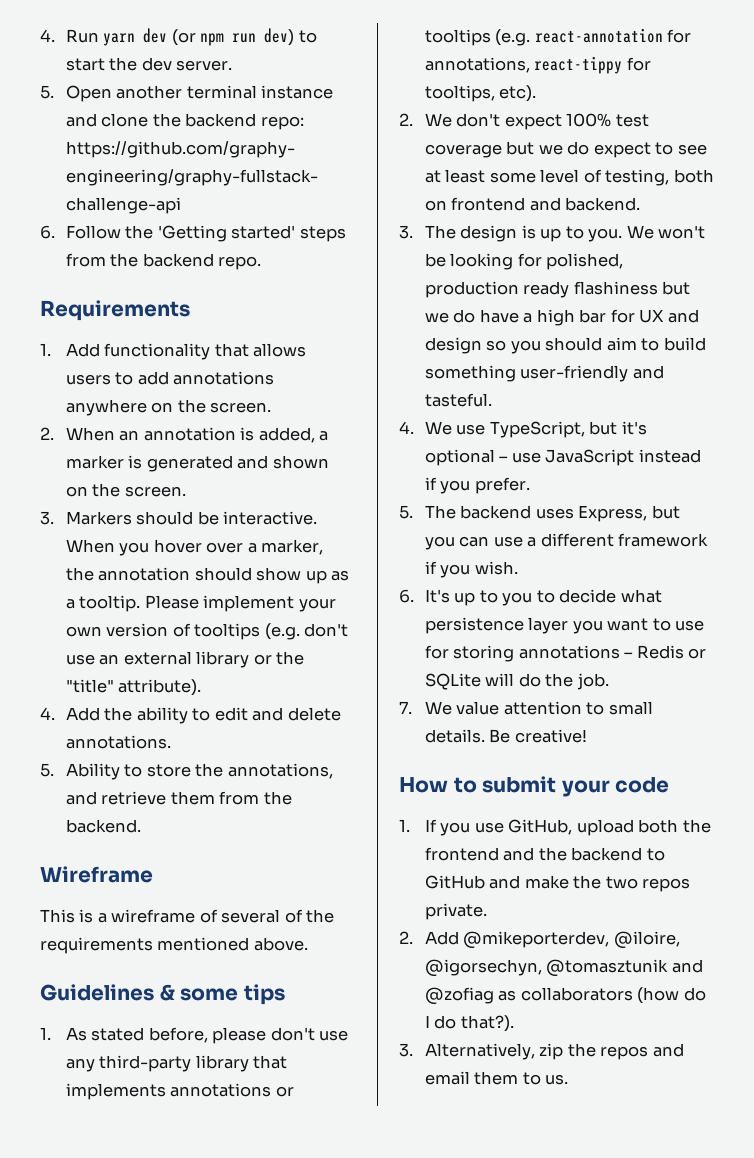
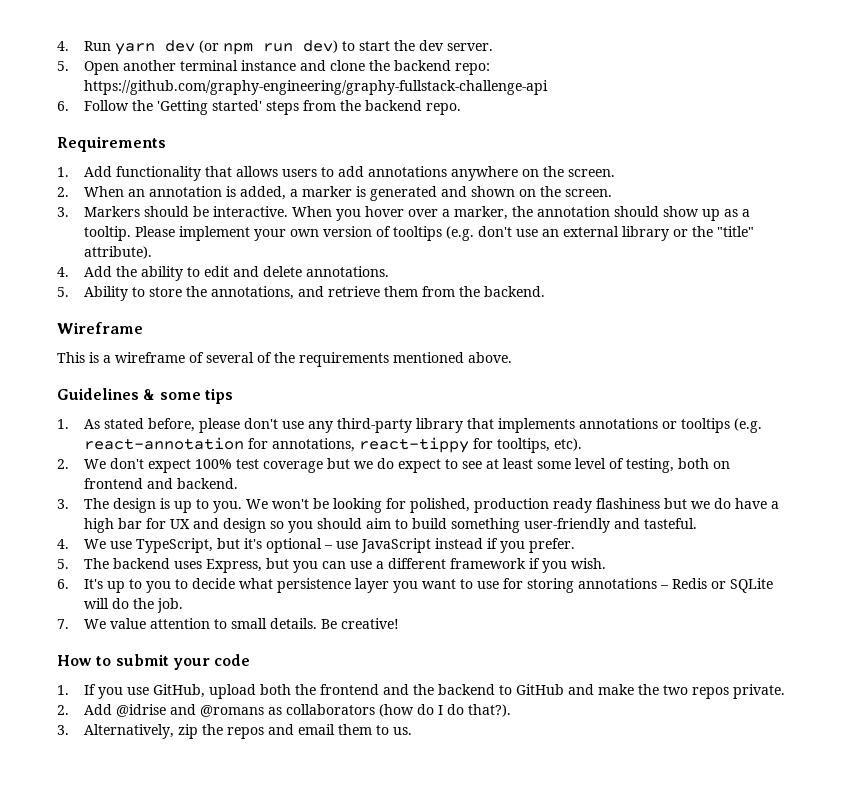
- 2. Add @mikeporterdev, @iloire, @igorsechyn, @tomasztunik and @zofiag as collaborators (how do I do that?).
+ 2. Add @idrise and @romans as collaborators (how do I do that?).

